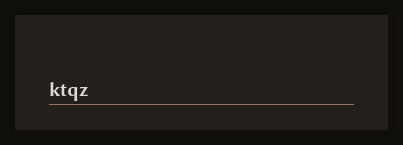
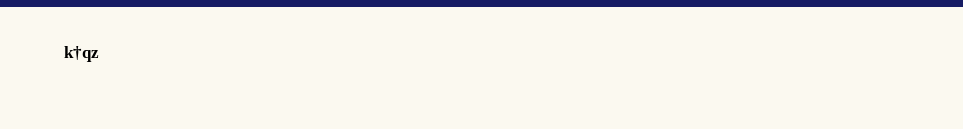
- ktqz
+ k†qz

